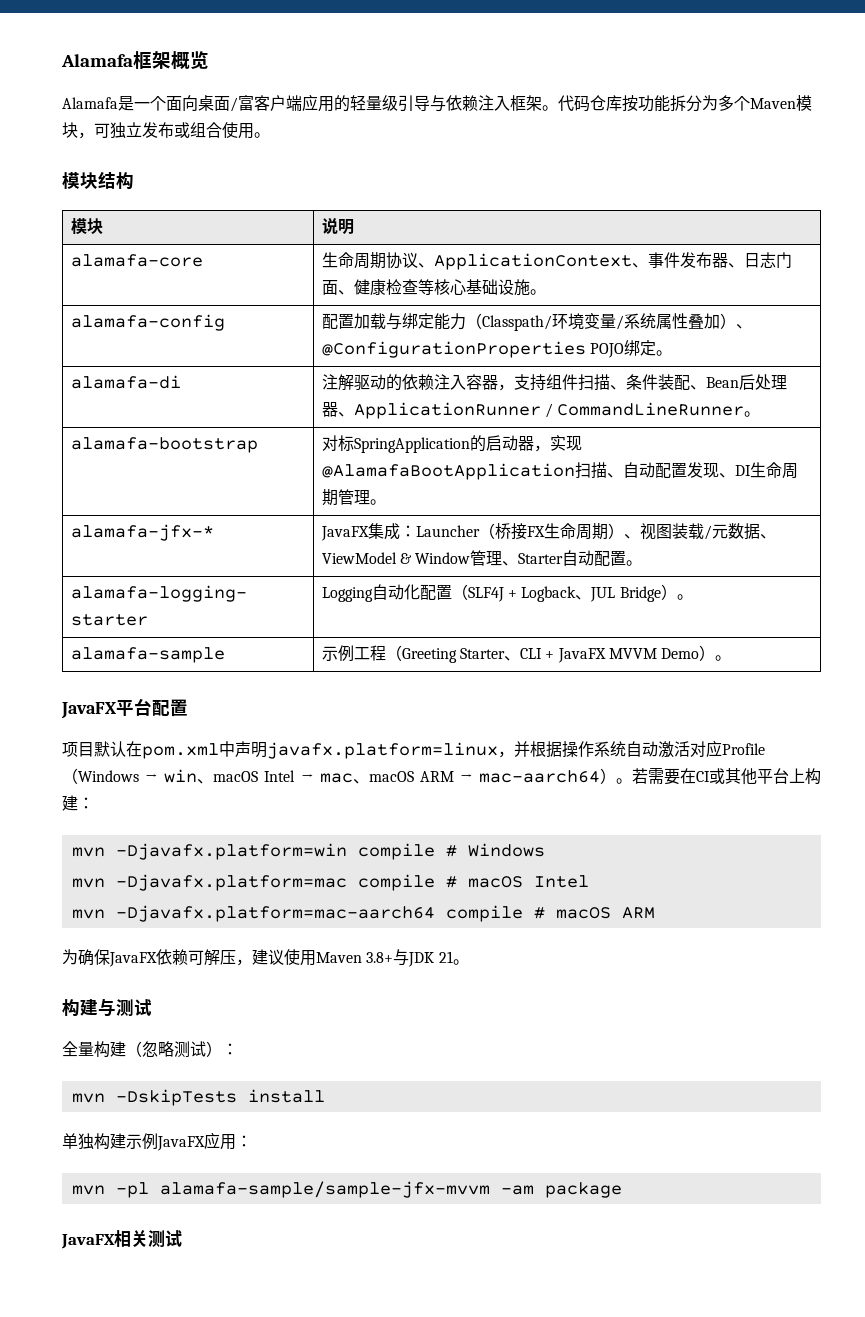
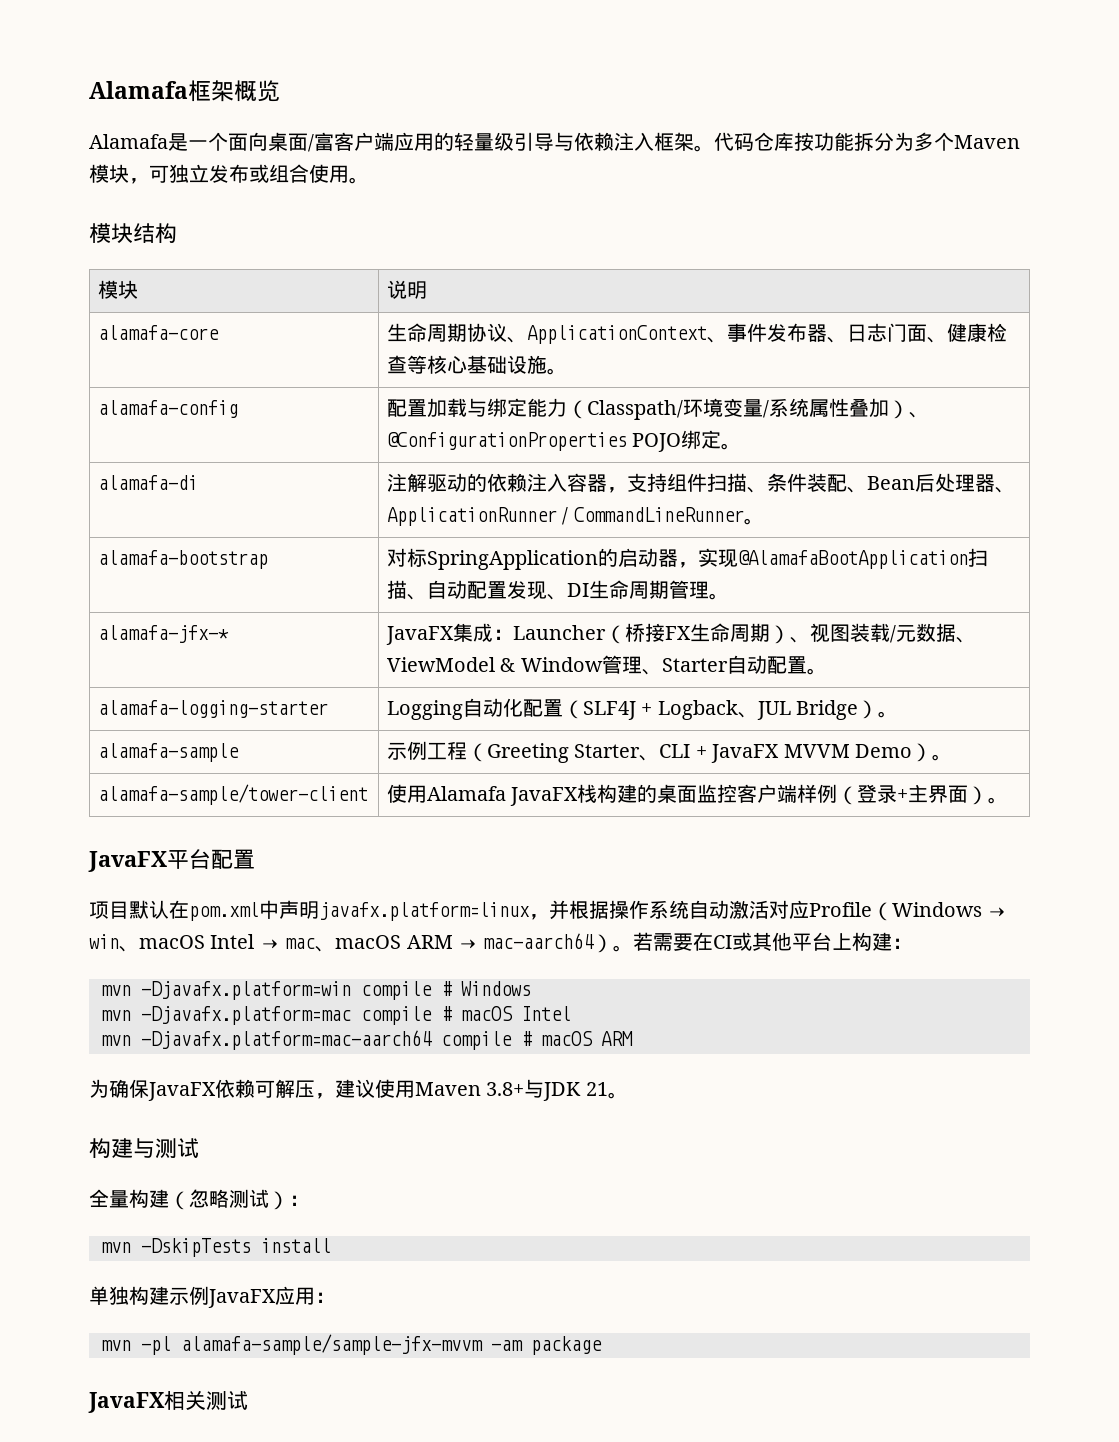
+ alamafa-sample/tower-client | 使用Alamafa JavaFX栈构建的桌面监控客户端样例（登录+主界面）。

